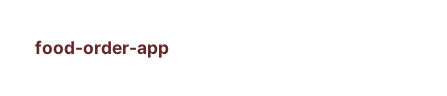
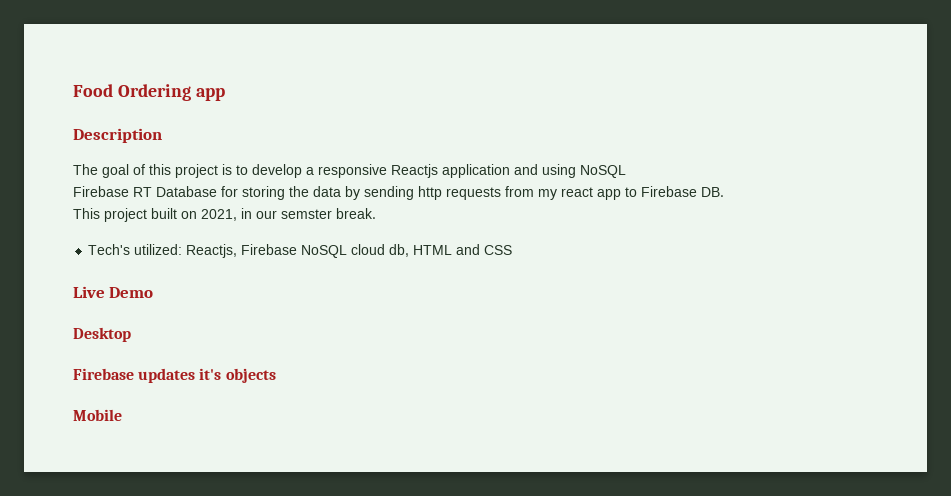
- food-order-app
+ Food Ordering app
+ Description
+ The goal of this project is to develop a responsive Reactjs application and using NoSQL
+ Firebase RT Database for storing the data by sending http requests from my react app to Firebase DB.
+ This project built on 2021, in our semster break.
+ Tech's utilized: Reactjs, Firebase NoSQL cloud db, HTML and CSS
+ Live Demo
+ Desktop
+ Firebase updates it's objects
+ Mobile

